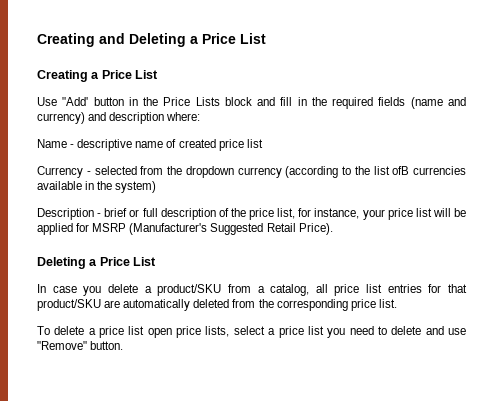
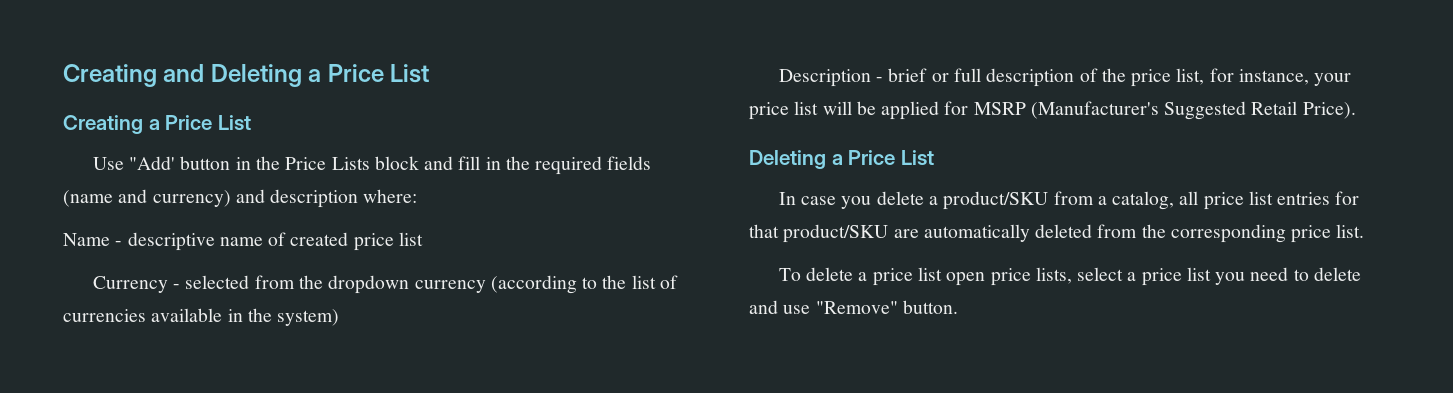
- Currency - selected from the dropdown currency (according to the list ofВ currencies available in the system)
+ Currency - selected from the dropdown currency (according to the list of currencies available in the system)

